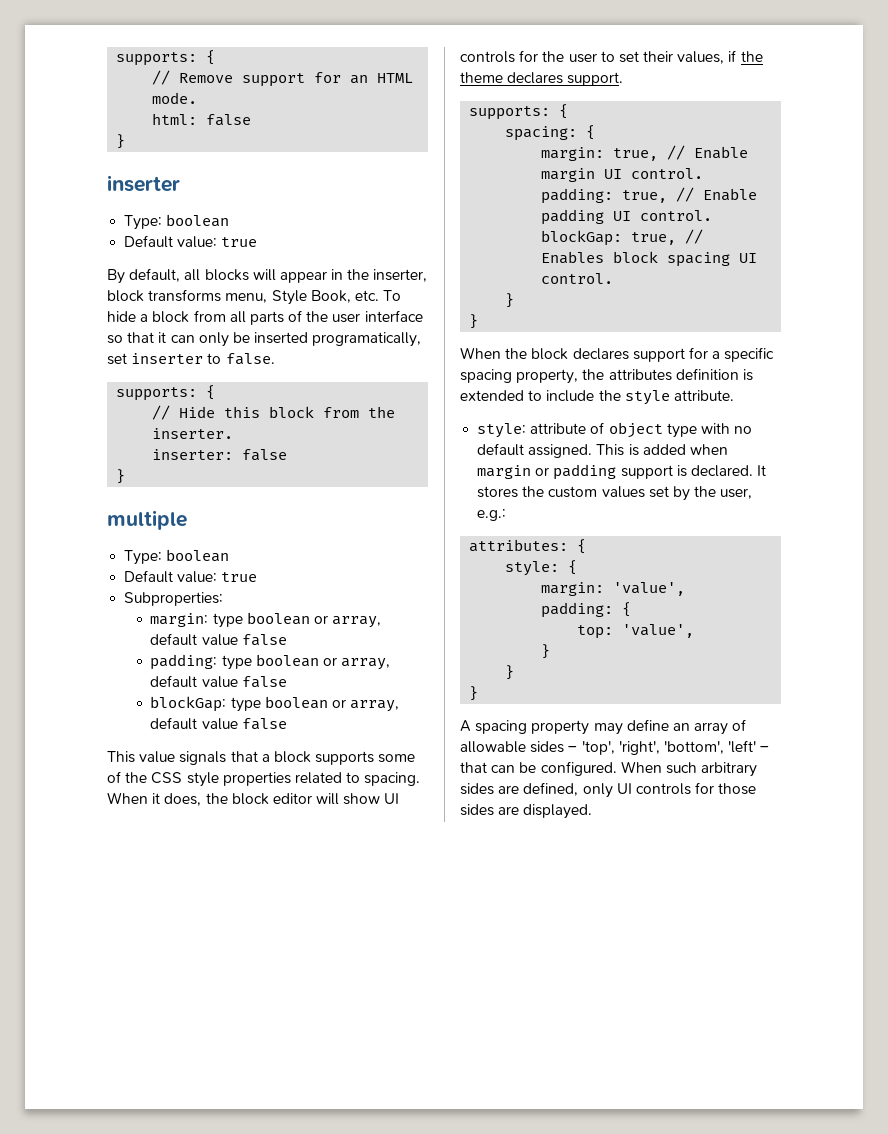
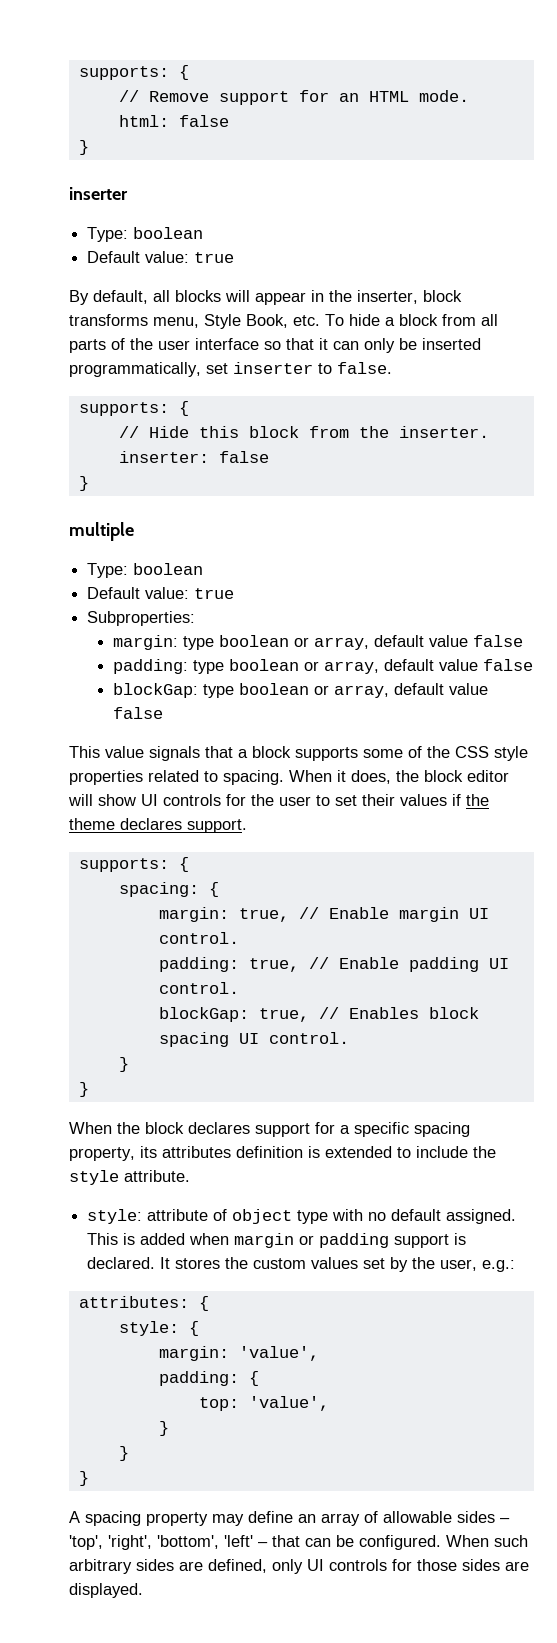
- By default, all blocks will appear in the inserter, block transforms menu, Style Book, etc. To hide a block from all parts of the user interface so that it can only be inserted programatically, set inserter to false.
+ By default, all blocks will appear in the inserter, block transforms menu, Style Book, etc. To hide a block from all parts of the user interface so that it can only be inserted programmatically, set inserter to false.
- When it does, the block editor will show UI controls for the user to set their values, if the theme declares support.
+ When it does, the block editor will show UI controls for the user to set their values if the theme declares support.
- When the block declares support for a specific spacing property, the attributes definition is extended to include the style attribute.
+ When the block declares support for a specific spacing property, its attributes definition is extended to include the style attribute.

